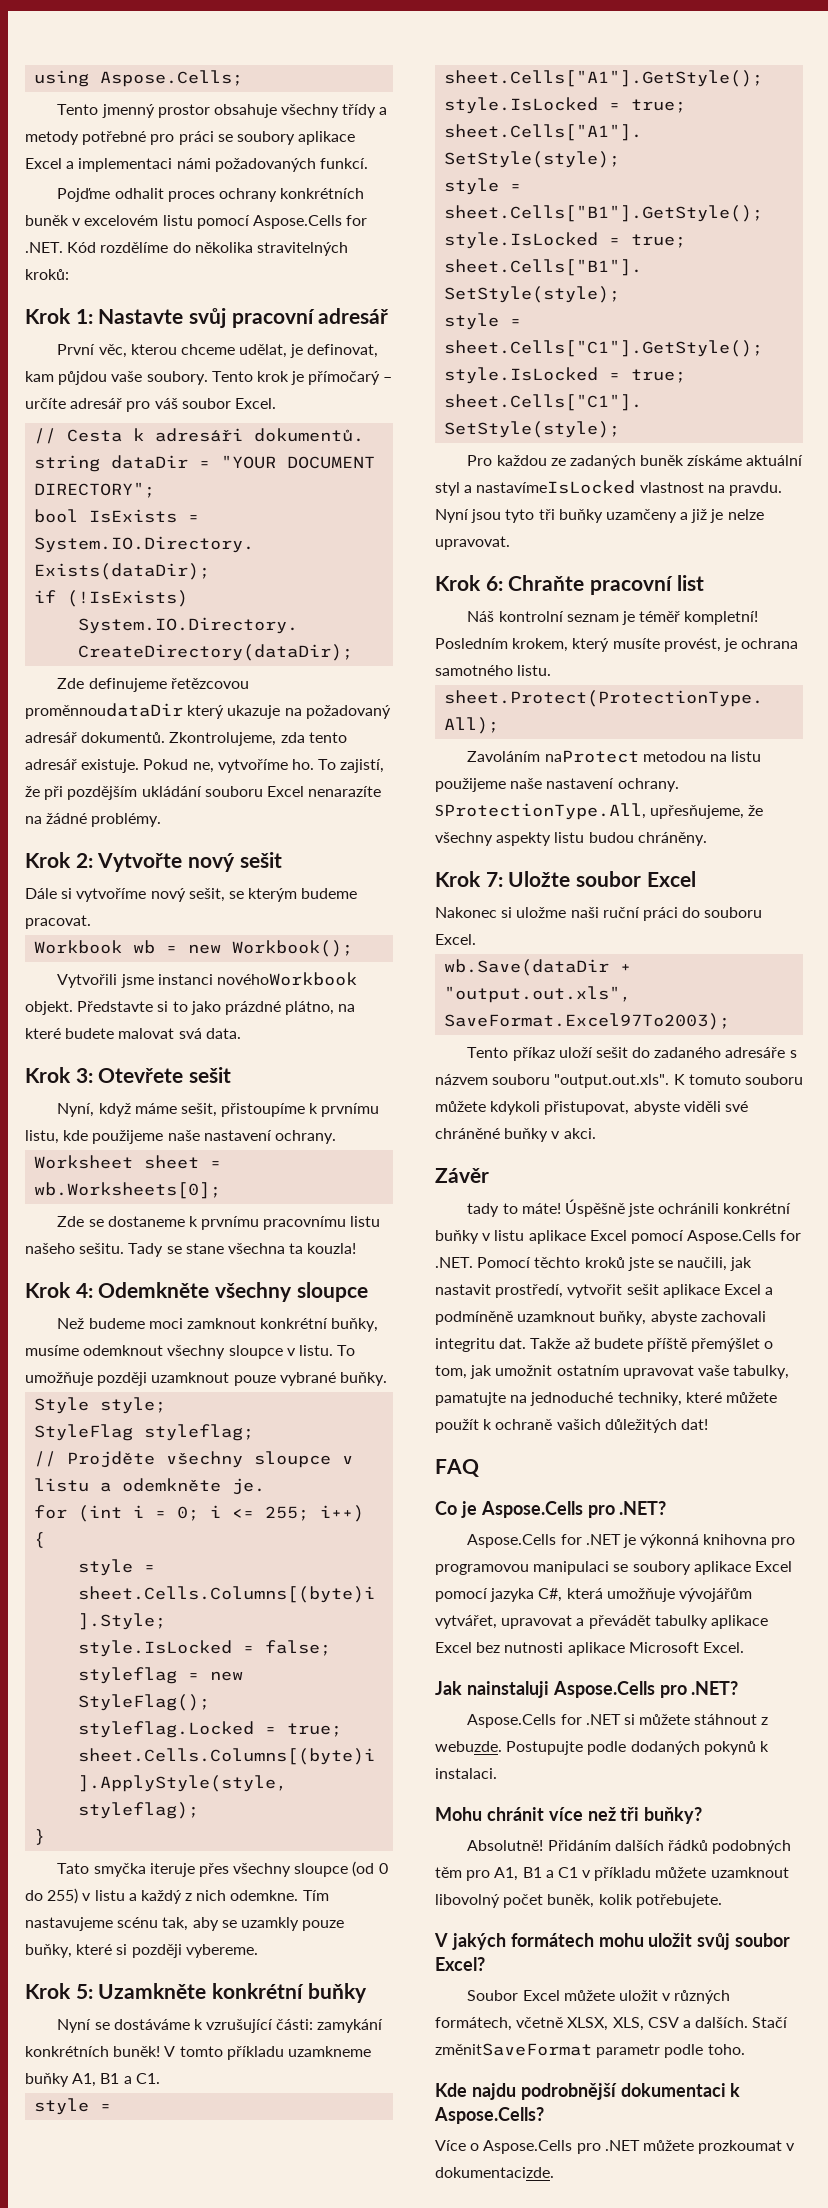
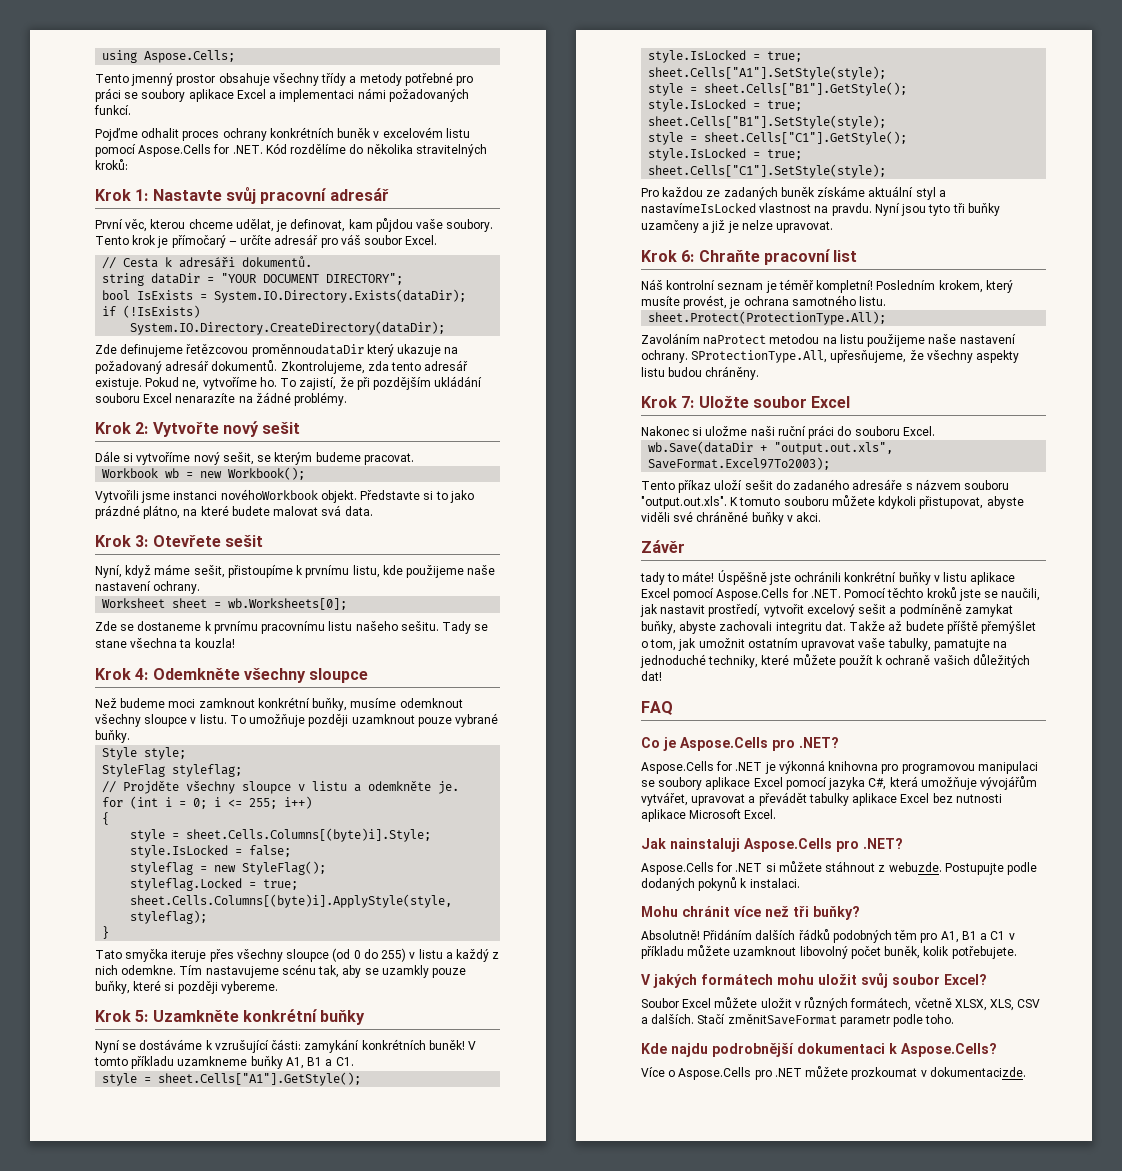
- Úspěšně jste ochránili konkrétní buňky v listu aplikace Excel pomocí Aspose.Cells for .NET. Pomocí těchto kroků jste se naučili, jak nastavit prostředí, vytvořit sešit aplikace Excel a podmíněně uzamknout buňky, abyste zachovali integritu dat.
+ Úspěšně jste ochránili konkrétní buňky v listu aplikace Excel pomocí Aspose.Cells for .NET. Pomocí těchto kroků jste se naučili, jak nastavit prostředí, vytvořit excelový sešit a podmíněně zamykat buňky, abyste zachovali integritu dat.

